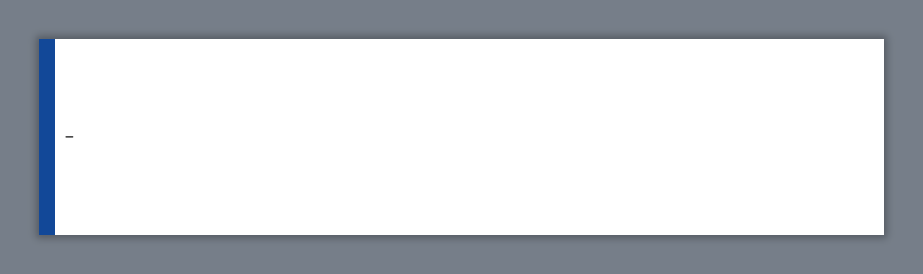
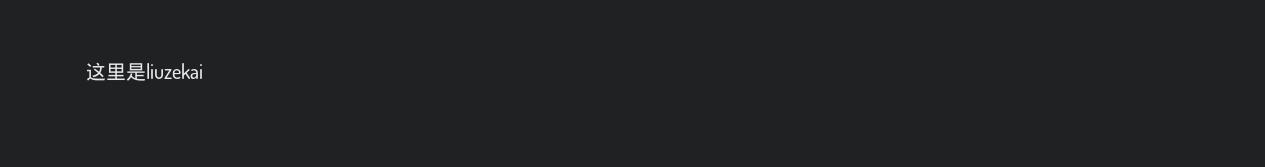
- -
+ 这里是liuzekai

